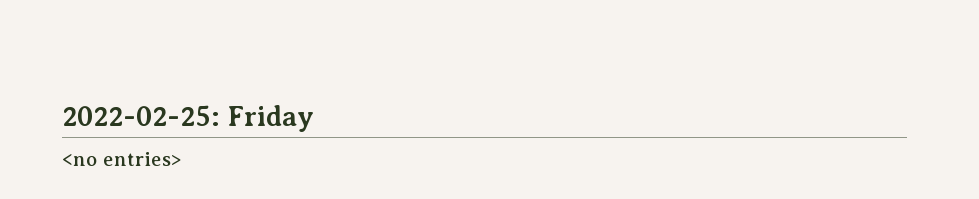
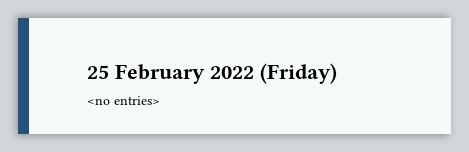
- 2022-02-25: Friday
+ 25 February 2022 (Friday)

